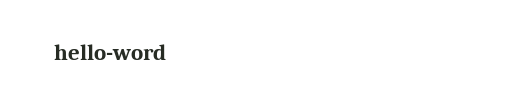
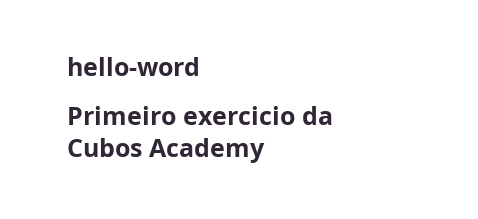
+ Primeiro exercicio da Cubos Academy

